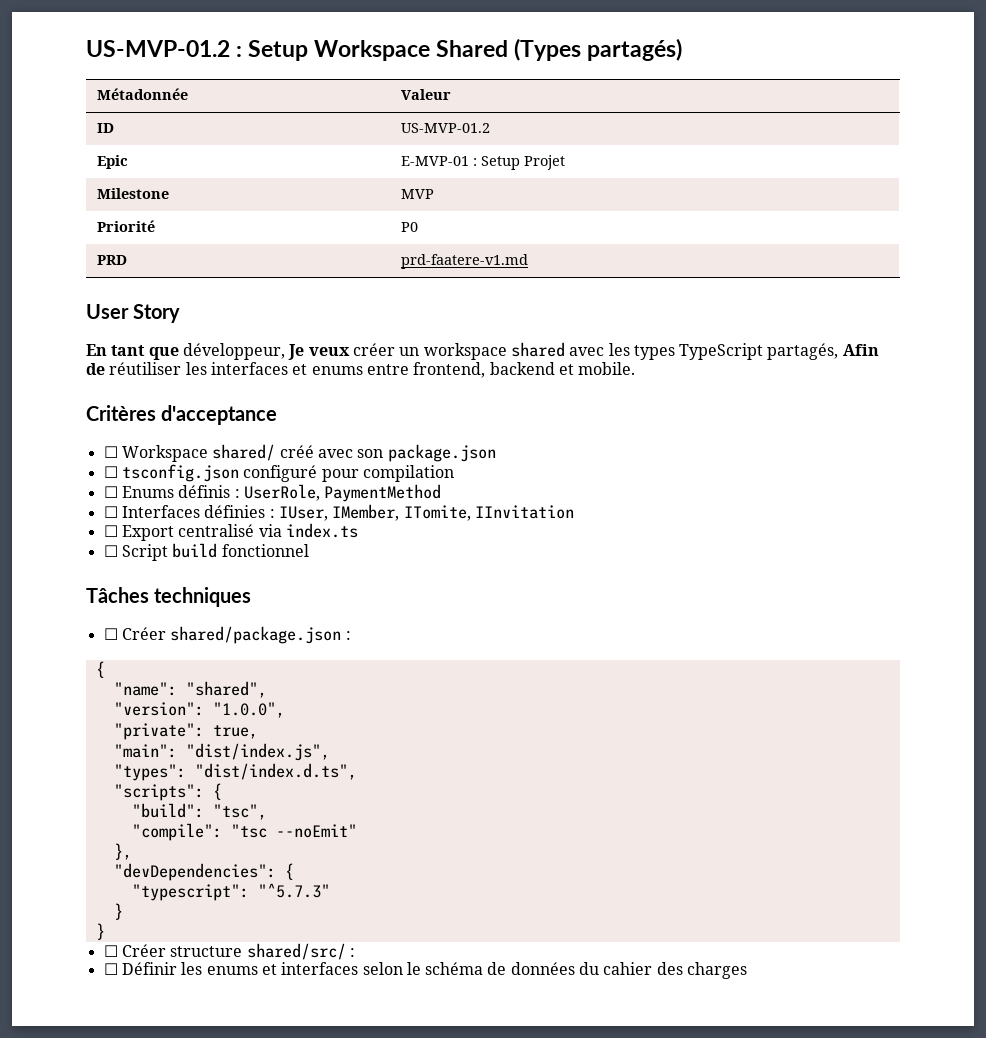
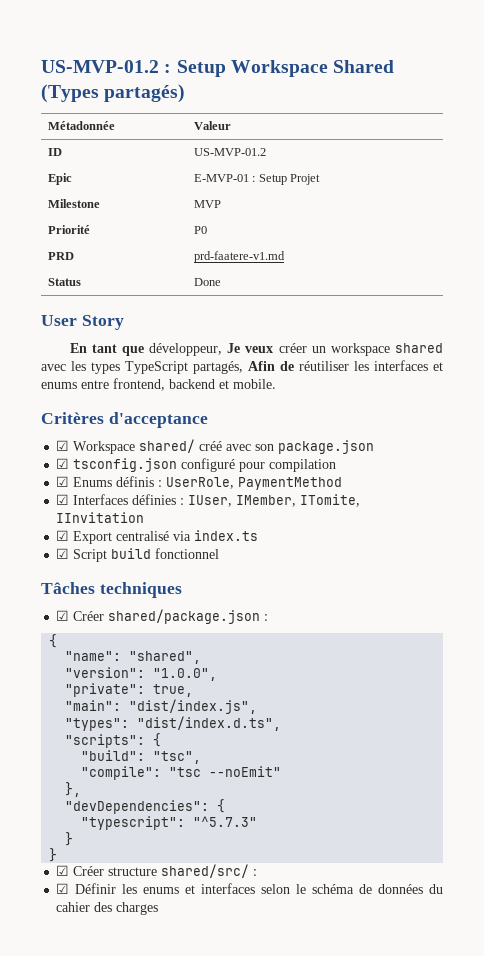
+ Status | Done
- ☐ Workspace shared/ créé avec son package.json
+ ☑ Workspace shared/ créé avec son package.json
- ☐ tsconfig.json configuré pour compilation
+ ☑ tsconfig.json configuré pour compilation
- ☐ Enums définis : UserRole, PaymentMethod
+ ☑ Enums définis : UserRole, PaymentMethod
- ☐ Interfaces définies : IUser, IMember, ITomite, IInvitation
+ ☑ Interfaces définies : IUser, IMember, ITomite, IInvitation
- ☐ Export centralisé via index.ts
+ ☑ Export centralisé via index.ts
- ☐ Script build fonctionnel
+ ☑ Script build fonctionnel
- ☐ Créer shared/package.json :
+ ☑ Créer shared/package.json :
- ☐ Créer structure shared/src/ :
+ ☑ Créer structure shared/src/ :
- ☐ Définir les enums et interfaces selon le schéma de données du cahier des charges
+ ☑ Définir les enums et interfaces selon le schéma de données du cahier des charges

